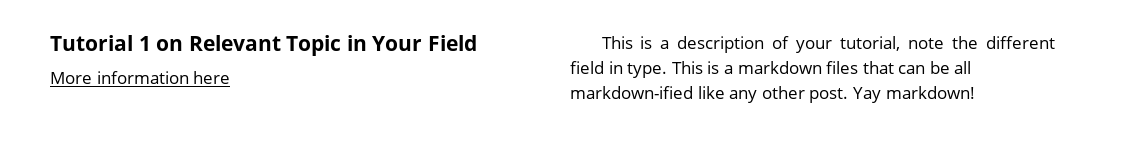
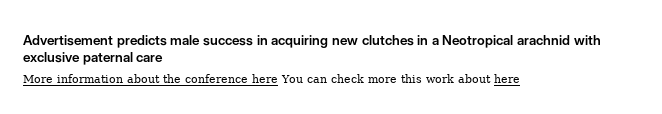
- Tutorial 1 on Relevant Topic in Your Field
- More information here
- This is a description of your tutorial, note the different field in type. This is a markdown files that can be all markdown-ified like any other post. Yay markdown!
+ Advertisement predicts male success in acquiring new clutches in a Neotropical arachnid with exclusive paternal care
+ More information about the conference here You can check more this work about here

